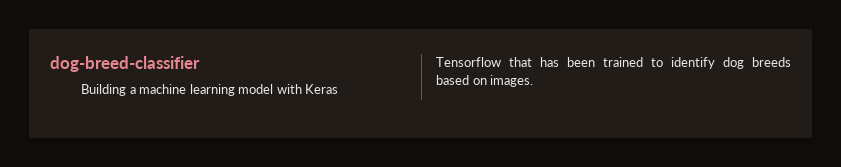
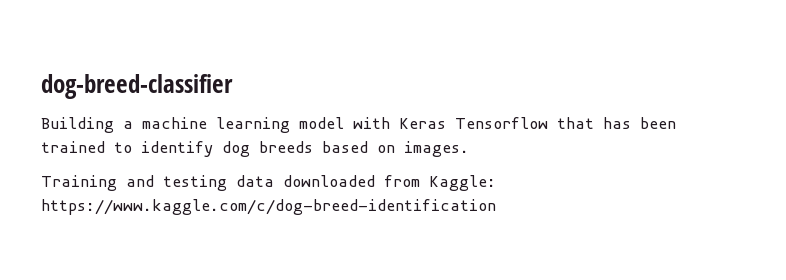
+ Training and testing data downloaded from Kaggle: https://www.kaggle.com/c/dog-breed-identification

